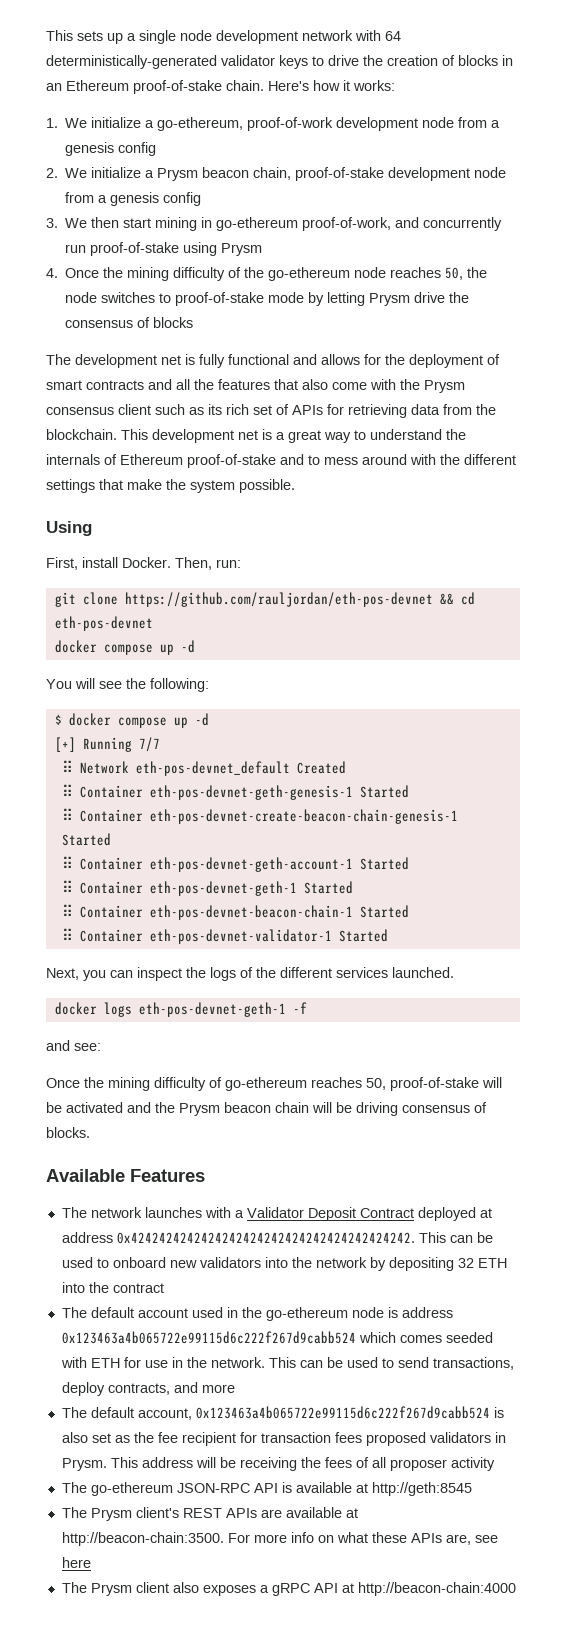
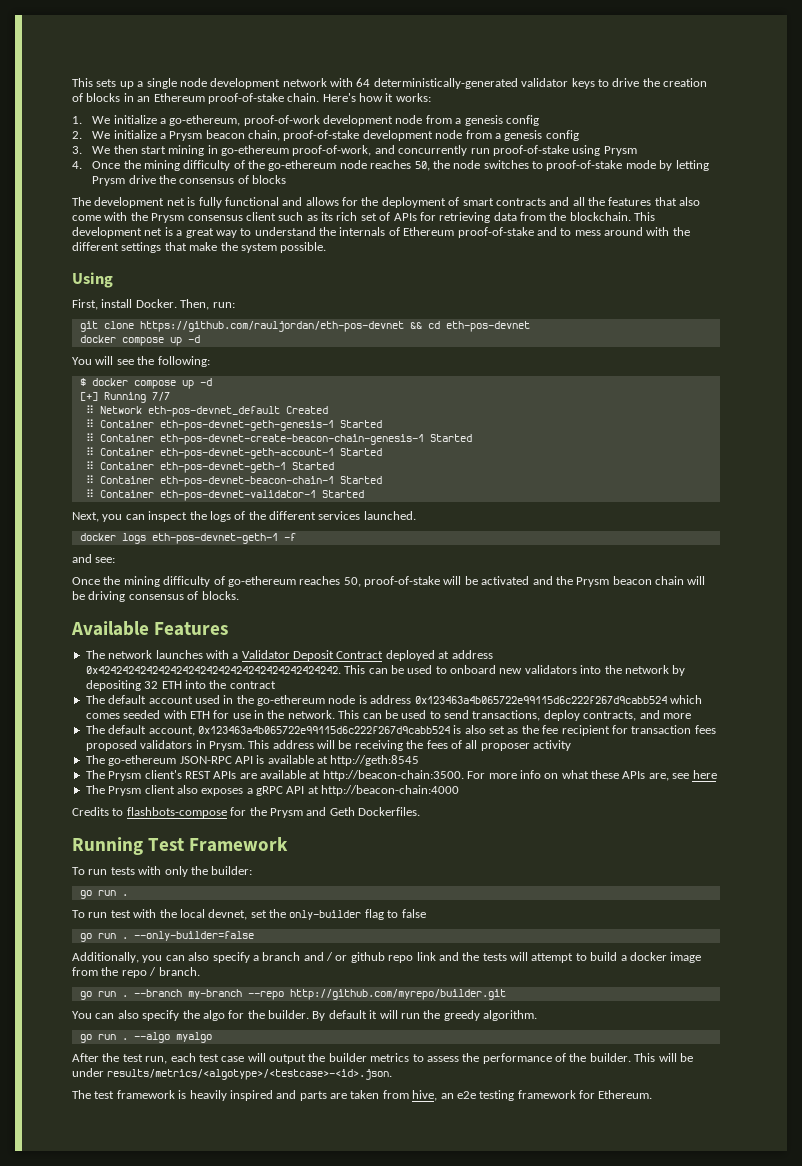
+ Credits to flashbots-compose for the Prysm and Geth Dockerfiles.
+ Running Test Framework
+ To run tests with only the builder:
+ go run .
+ To run test with the local devnet, set the only-builder flag to false
+ go run . --only-builder=false
+ Additionally, you can also specify a branch and / or github repo link and the tests will attempt to build a docker image from the repo / branch.
+ go run . --branch my-branch --repo http://github.com/myrepo/builder.git
+ You can also specify the algo for the builder. By default it will run the greedy algorithm.
+ go run . --algo myalgo
+ After the test run, each test case will output the builder metrics to assess the performance of the builder. This will be under results/metrics/<algotype>/<testcase>-<id>.json.
+ The test framework is heavily inspired and parts are taken from hive, an e2e testing framework for Ethereum.

